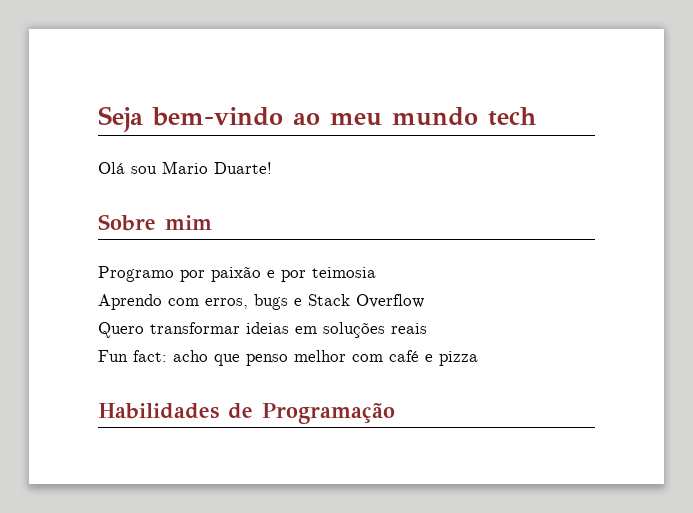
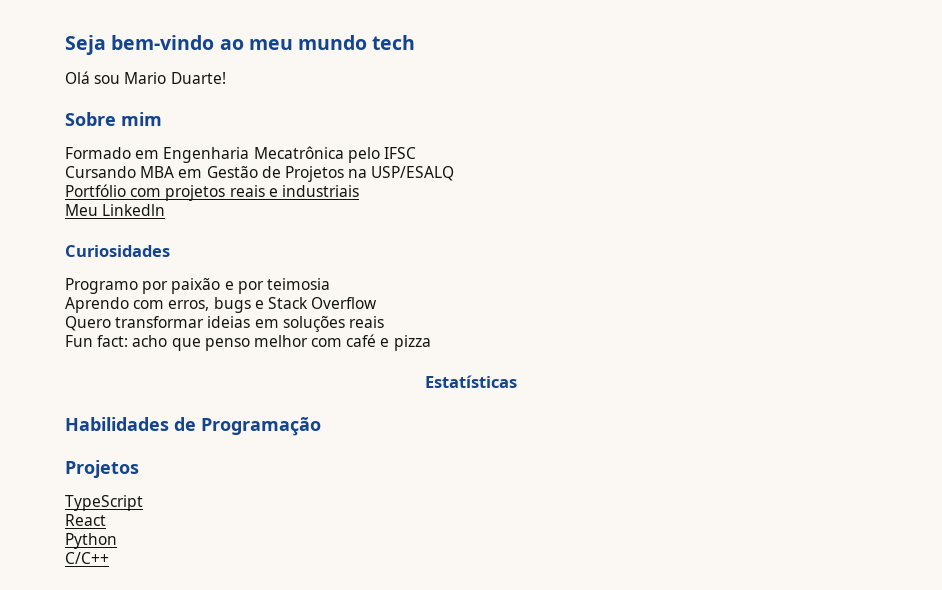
+ Formado em Engenharia Mecatrônica pelo IFSC
+ Cursando MBA em Gestão de Projetos na USP/ESALQ
+ Portfólio com projetos reais e industriais
+ Meu Linkedln
+ Curiosidades
+ Estatísticas
  Habilidades de Programação
+ Projetos
+ TypeScript
+ React
+ Python
+ C/C++

